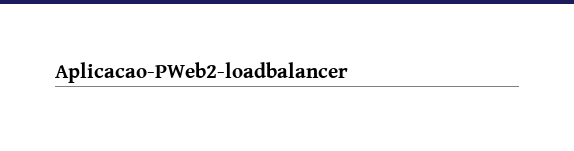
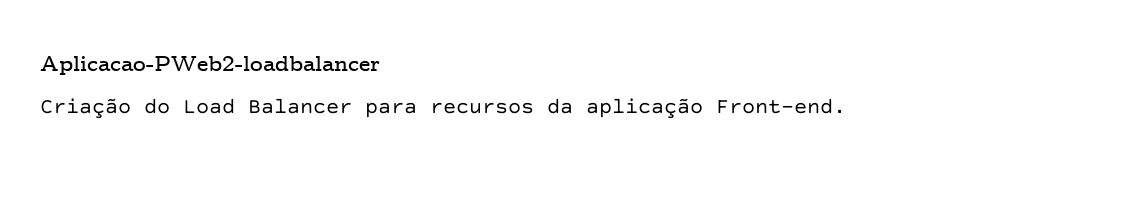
+ Criação do Load Balancer para recursos da aplicação Front-end.

